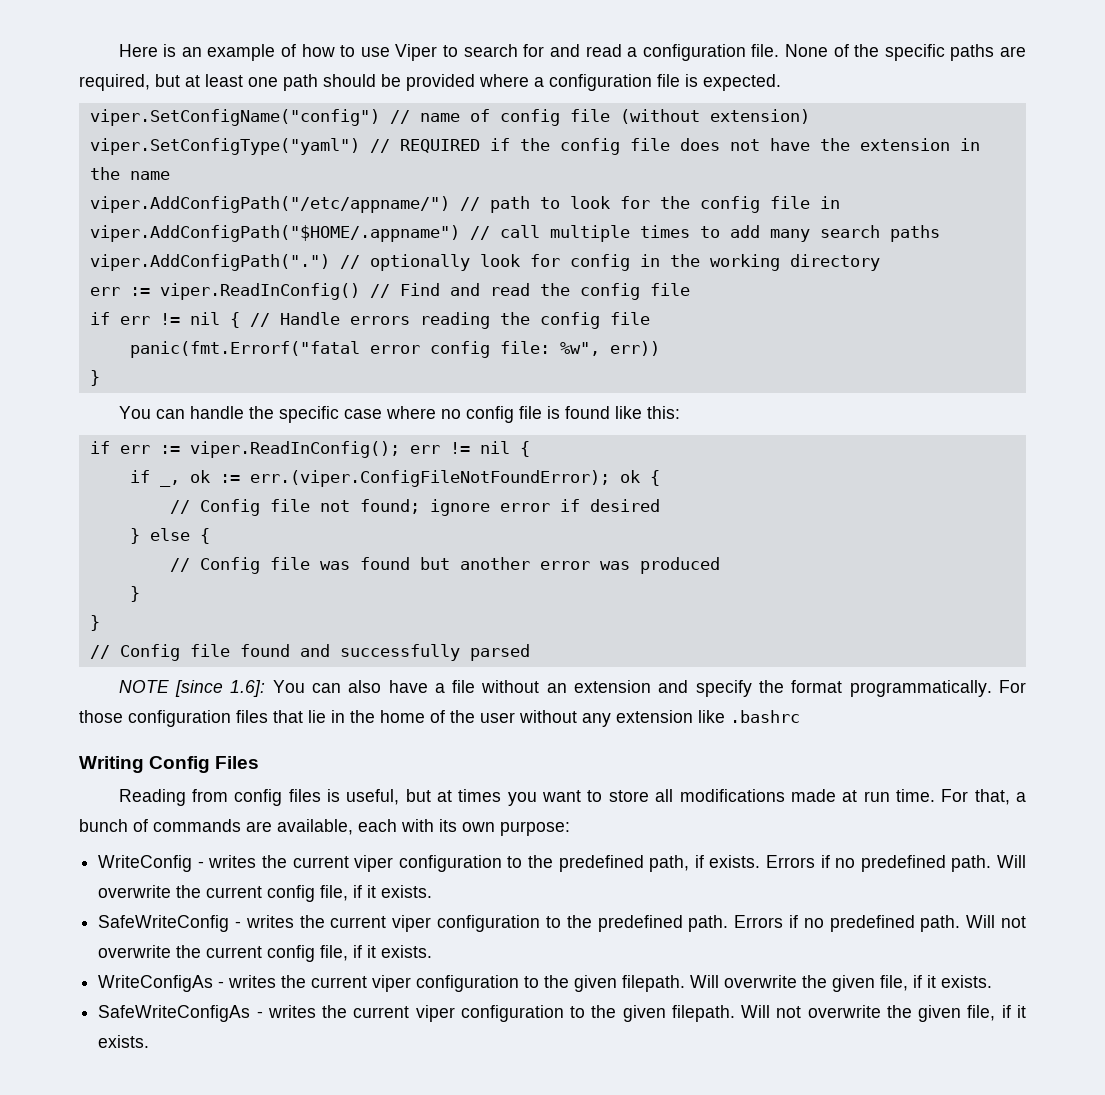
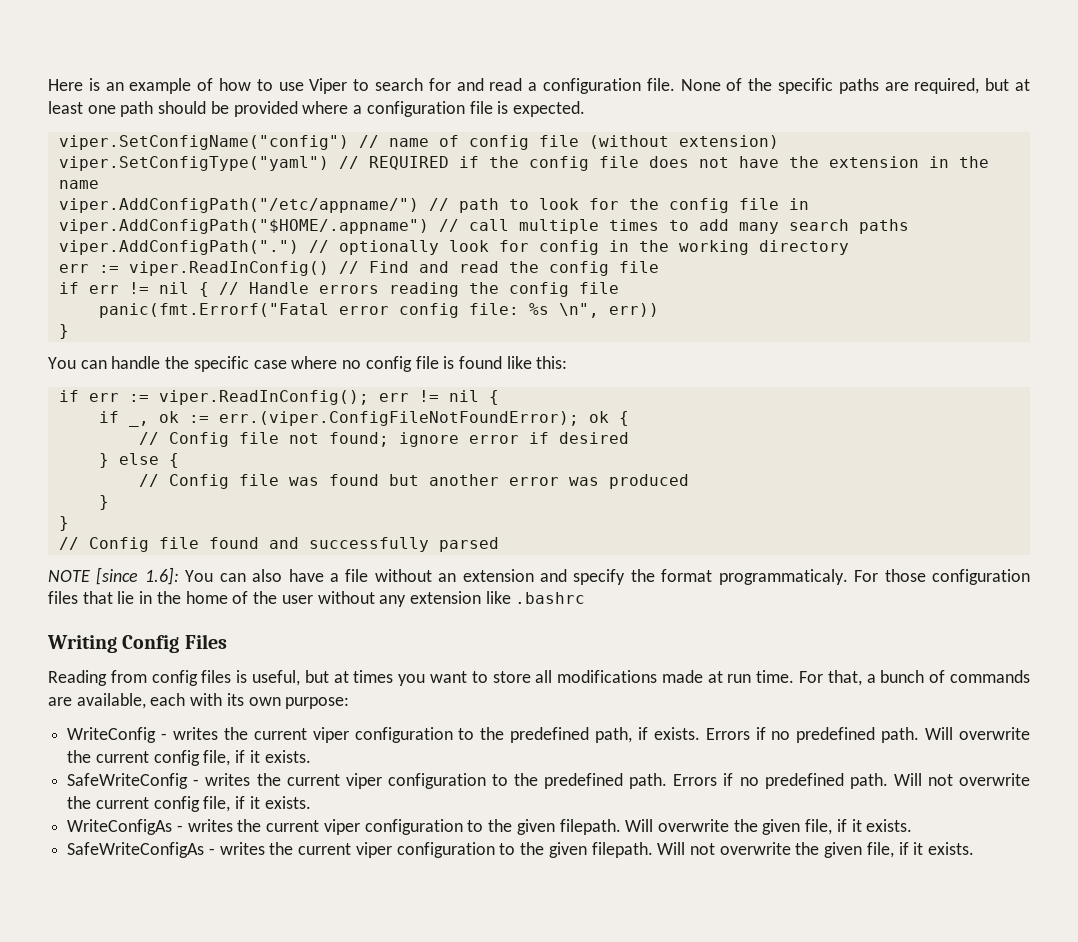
- panic(fmt.Errorf("fatal error config file: %w", err))
+ panic(fmt.Errorf("Fatal error config file: %s \n", err))
- NOTE [since 1.6]: You can also have a file without an extension and specify the format programmatically.
+ NOTE [since 1.6]: You can also have a file without an extension and specify the format programmaticaly.

